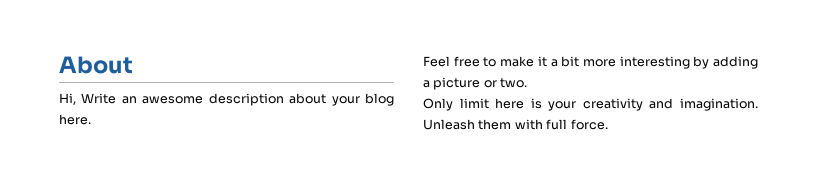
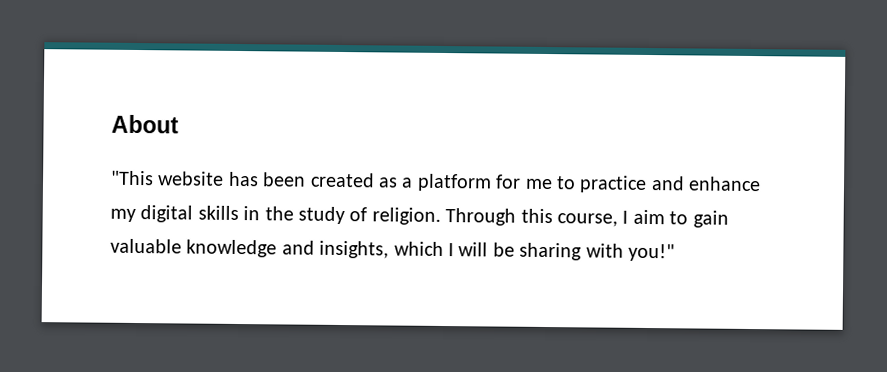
- Hi, Write an awesome description about your blog here.
- Feel free to make it a bit more interesting by adding a picture or two.
- Only limit here is your creativity and imagination. Unleash them with full force.
+ "This website has been created as a platform for me to practice and enhance my digital skills in the study of religion. Through this course, I aim to gain valuable knowledge and insights, which I will be sharing with you!"

